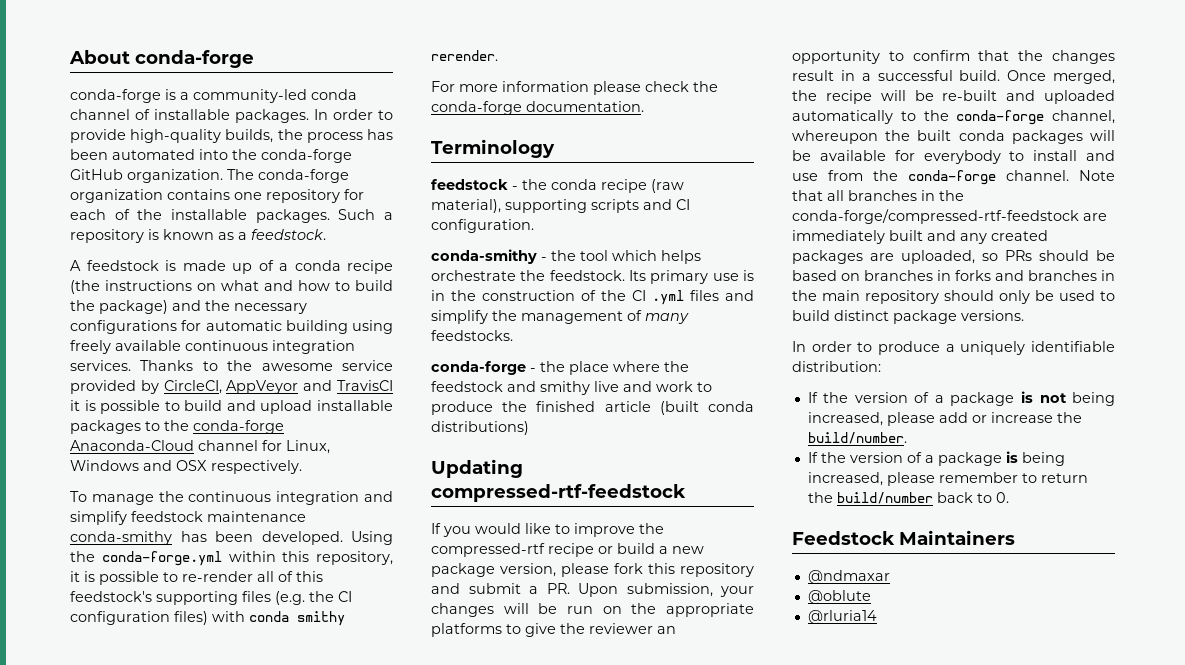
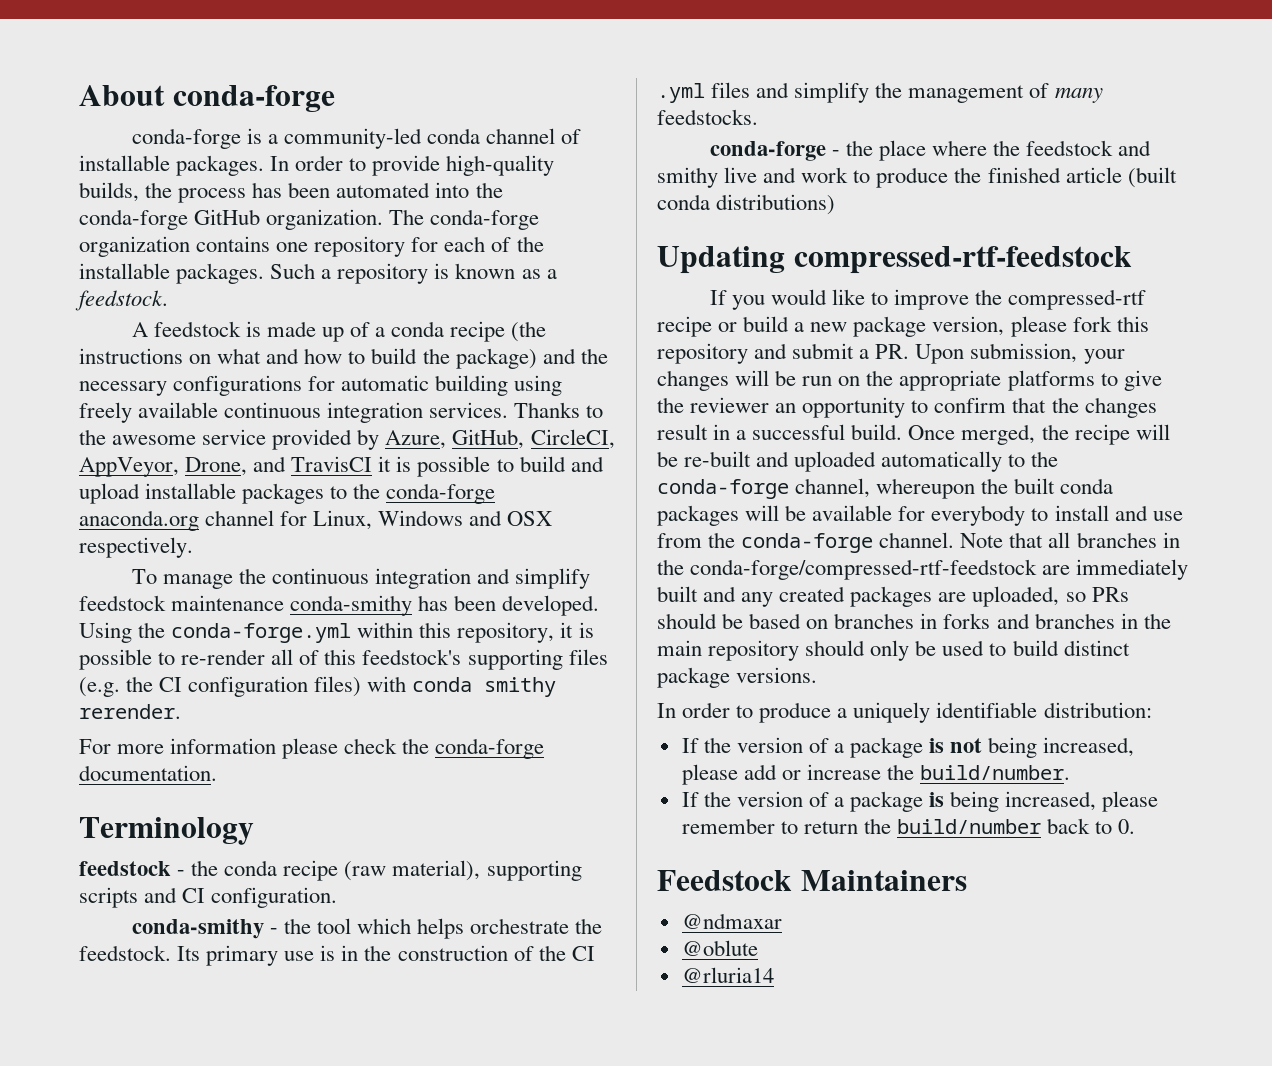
- Thanks to the awesome service provided by CircleCI, AppVeyor and TravisCI it is possible to build and upload installable packages to the conda-forge Anaconda-Cloud channel for Linux, Windows and OSX respectively.
+ Thanks to the awesome service provided by Azure, GitHub, CircleCI, AppVeyor, Drone, and TravisCI it is possible to build and upload installable packages to the conda-forge anaconda.org channel for Linux, Windows and OSX respectively.

